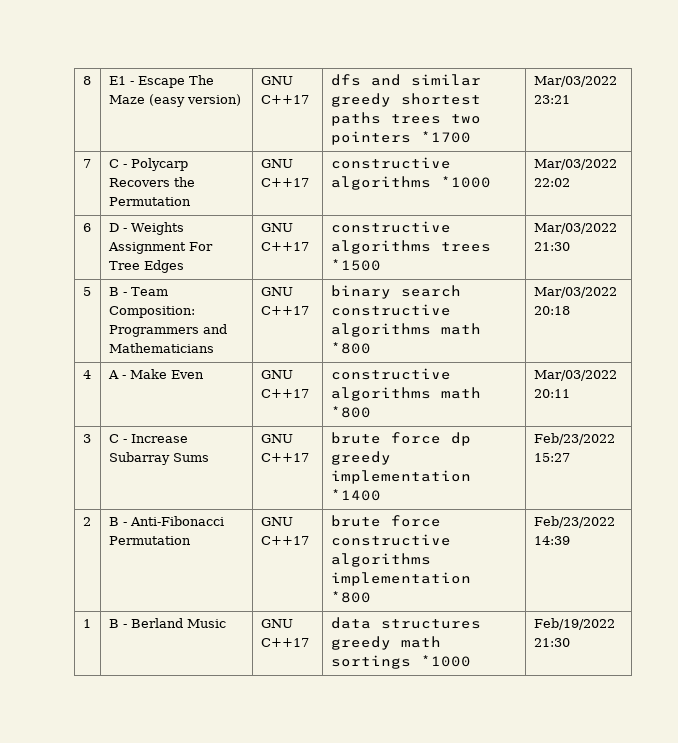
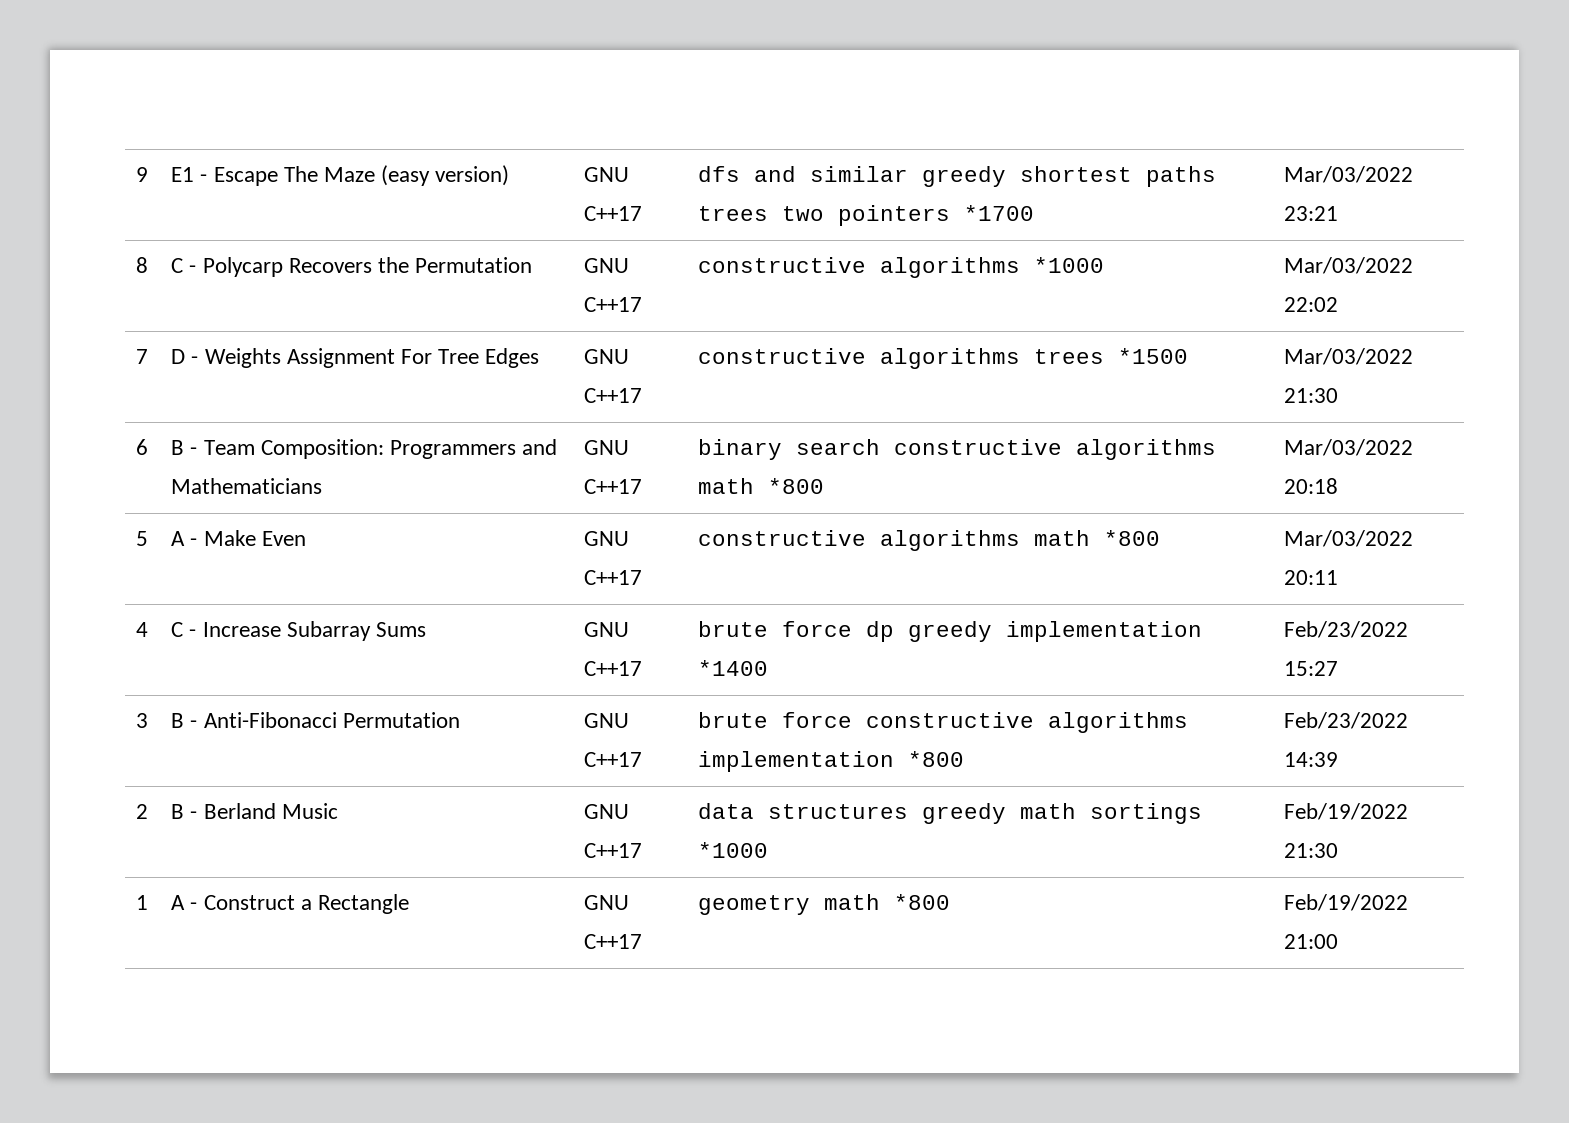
- 8 | E1 - Escape The Maze (easy version) | GNU C++17 | dfs and similar greedy shortest paths trees two pointers *1700 | Mar/03/2022 23:21
+ 9 | E1 - Escape The Maze (easy version) | GNU C++17 | dfs and similar greedy shortest paths trees two pointers *1700 | Mar/03/2022 23:21
- 7 | C - Polycarp Recovers the Permutation | GNU C++17 | constructive algorithms *1000 | Mar/03/2022 22:02
+ 8 | C - Polycarp Recovers the Permutation | GNU C++17 | constructive algorithms *1000 | Mar/03/2022 22:02
- 6 | D - Weights Assignment For Tree Edges | GNU C++17 | constructive algorithms trees *1500 | Mar/03/2022 21:30
+ 7 | D - Weights Assignment For Tree Edges | GNU C++17 | constructive algorithms trees *1500 | Mar/03/2022 21:30
- 5 | B - Team Composition: Programmers and Mathematicians | GNU C++17 | binary search constructive algorithms math *800 | Mar/03/2022 20:18
+ 6 | B - Team Composition: Programmers and Mathematicians | GNU C++17 | binary search constructive algorithms math *800 | Mar/03/2022 20:18
- 4 | A - Make Even | GNU C++17 | constructive algorithms math *800 | Mar/03/2022 20:11
+ 5 | A - Make Even | GNU C++17 | constructive algorithms math *800 | Mar/03/2022 20:11
- 3 | C - Increase Subarray Sums | GNU C++17 | brute force dp greedy implementation *1400 | Feb/23/2022 15:27
+ 4 | C - Increase Subarray Sums | GNU C++17 | brute force dp greedy implementation *1400 | Feb/23/2022 15:27
- 2 | B - Anti-Fibonacci Permutation | GNU C++17 | brute force constructive algorithms implementation *800 | Feb/23/2022 14:39
+ 3 | B - Anti-Fibonacci Permutation | GNU C++17 | brute force constructive algorithms implementation *800 | Feb/23/2022 14:39
- 1 | B - Berland Music | GNU C++17 | data structures greedy math sortings *1000 | Feb/19/2022 21:30
+ 2 | B - Berland Music | GNU C++17 | data structures greedy math sortings *1000 | Feb/19/2022 21:30
+ 1 | A - Construct a Rectangle | GNU C++17 | geometry math *800 | Feb/19/2022 21:00

